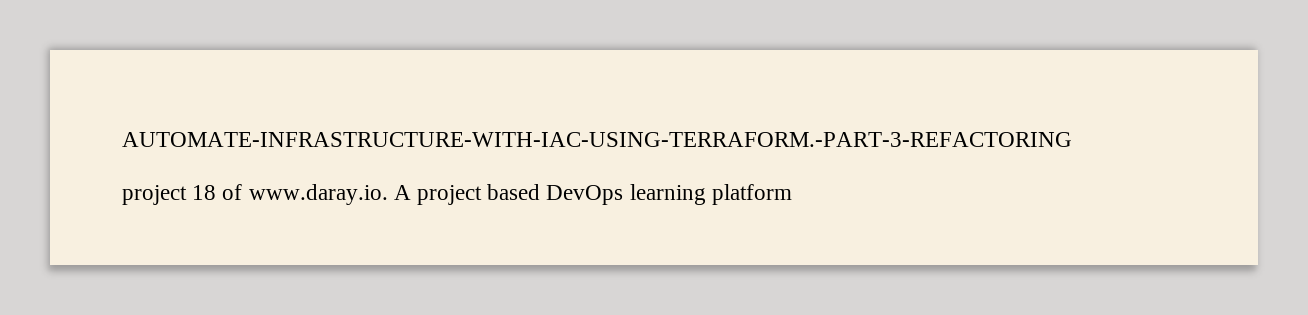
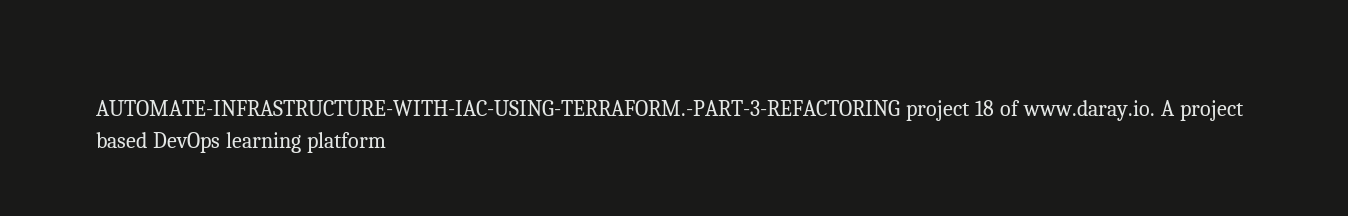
- AUTOMATE-INFRASTRUCTURE-WITH-IAC-USING-TERRAFORM.-PART-3-REFACTORING
- project 18 of www.daray.io. A project based DevOps learning platform
+ AUTOMATE-INFRASTRUCTURE-WITH-IAC-USING-TERRAFORM.-PART-3-REFACTORING project 18 of www.daray.io. A project based DevOps learning platform

